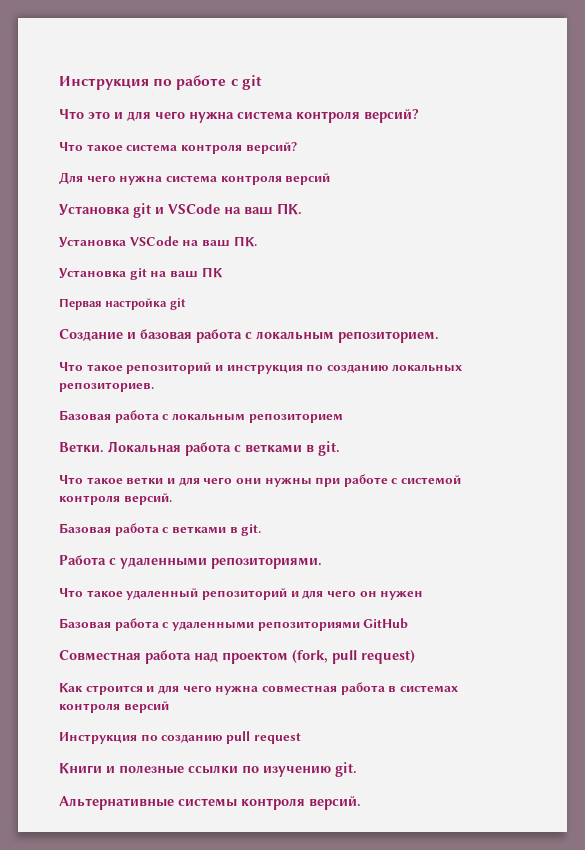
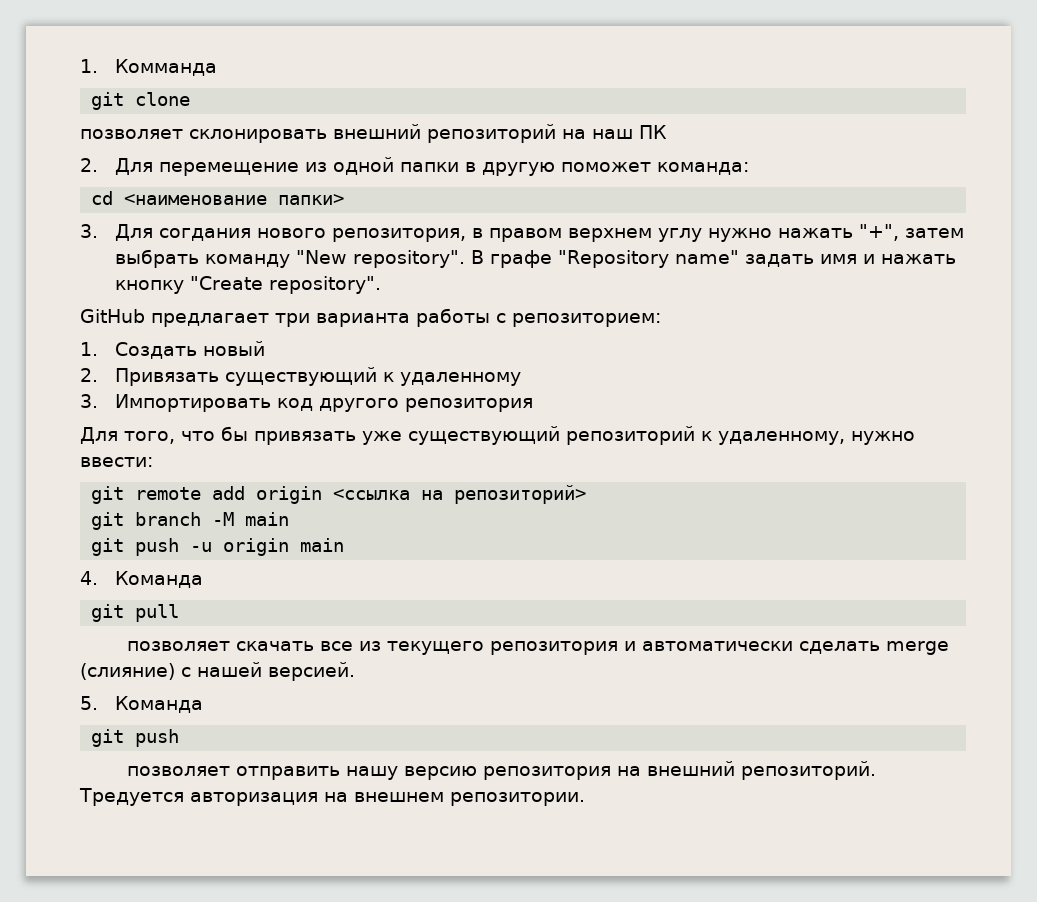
- Инструкция по работе с git
- Что это и для чего нужна система контроля версий?
- Что такое система контроля версий?
- Для чего нужна система контроля версий
- Установка git и VSCode на ваш ПК.
- Установка VSCode на ваш ПК.
- Установка git на ваш ПК
- Первая настройка git
- Создание и базовая работа с локальным репозиторием.
- Что такое репозиторий и инструкция по созданию локальных репозиториев.
- Базовая работа с локальным репозиторием
- Ветки. Локальная работа с ветками в git.
- Что такое ветки и для чего они нужны при работе с системой контроля версий.
- Базовая работа с ветками в git.
- Работа с удаленными репозиториями.
- Что такое удаленный репозиторий и для чего он нужен
- Базовая работа с удаленными репозиториями GitHub
- Совместная работа над проектом (fork, pull request)
- Как строится и для чего нужна совместная работа в системах контроля версий
- Инструкция по созданию pull request
- Книги и полезные ссылки по изучению git.
- Альтернативные системы контроля версий.
+ 1. Комманда
+ git clone
+ позволяет склонировать внешний репозиторий на наш ПК
+ 2. Для перемещение из одной папки в другую поможет команда:
+ cd <наименование папки>
+ 3. Для согдания нового репозитория, в правом верхнем углу нужно нажать "+", затем выбрать команду "New repository". В графе "Repository name" задать имя и нажать кнопку "Create repository".
+ GitHub предлагает три варианта работы с репозиторием:
+ 1. Создать новый
+ 2. Привязать существующий к удаленному
+ 3. Импортировать код другого репозитория
+ Для того, что бы привязать уже существующий репозиторий к удаленному, нужно ввести:
+ git remote add origin <ссылка на репозиторий>
+ git branch -M main
+ git push -u origin main
+ 4. Команда
+ git pull
+ позволяет скачать все из текущего репозитория и автоматически сделать merge (слияние) с нашей версией.
+ 5. Команда
+ git push
+ позволяет отправить нашу версию репозитория на внешний репозиторий. Тредуется авторизация на внешнем репозитории.

